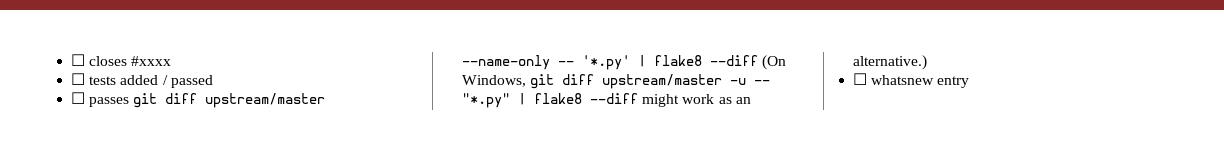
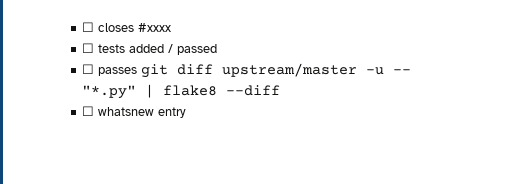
- ☐ passes git diff upstream/master --name-only -- '*.py' | flake8 --diff (On Windows, git diff upstream/master -u -- "*.py" | flake8 --diff might work as an alternative.)
+ ☐ passes git diff upstream/master -u -- "*.py" | flake8 --diff

